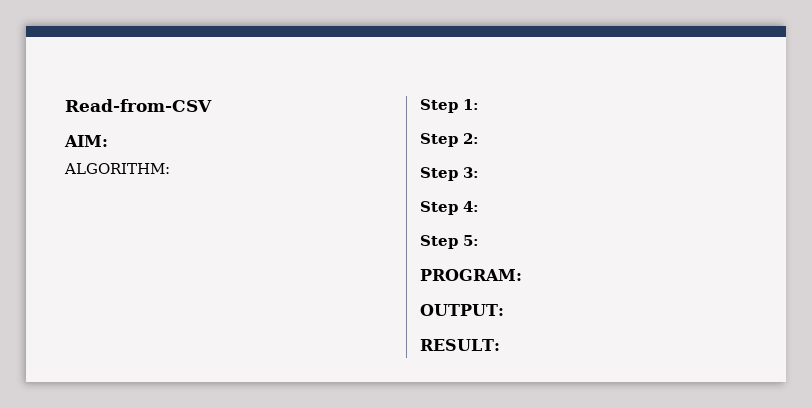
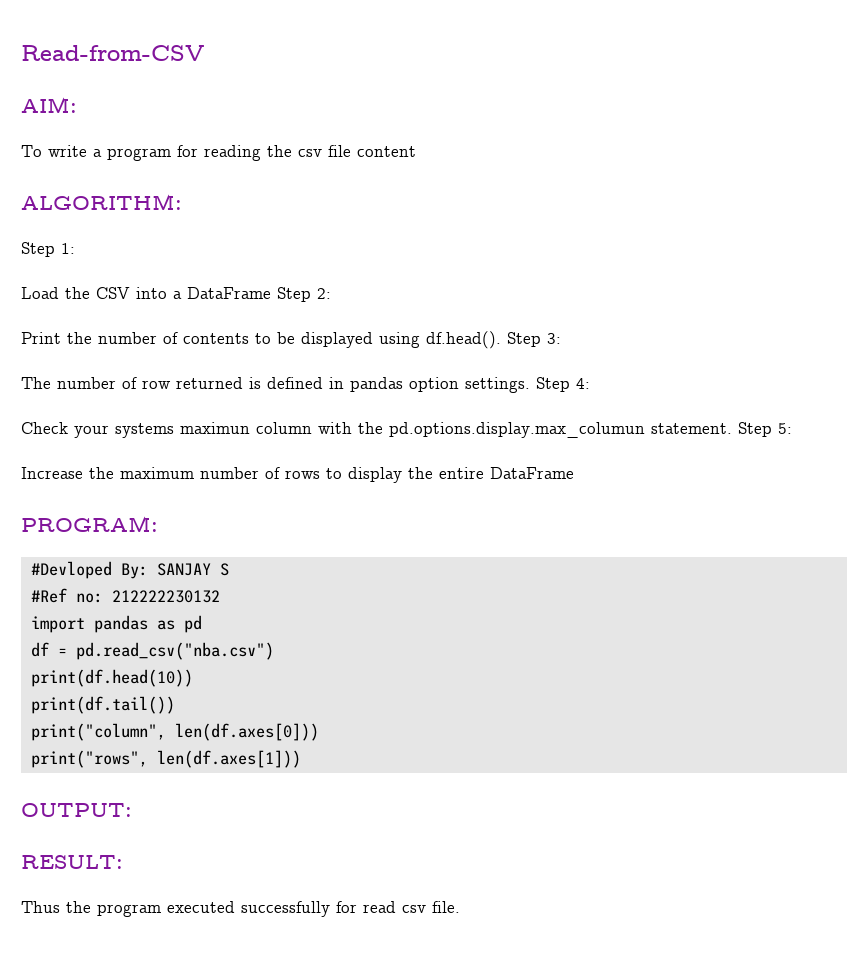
+ To write a program for reading the csv file content
  ALGORITHM:
  Step 1:
- Step 2:
- Step 3:
- Step 4:
- Step 5:
+ Load the CSV into a DataFrame Step 2:
+ Print the number of contents to be displayed using df.head(). Step 3:
+ The number of row returned is defined in pandas option settings. Step 4:
+ Check your systems maximun column with the pd.options.display.max_columun statement. Step 5:
+ Increase the maximum number of rows to display the entire DataFrame
  PROGRAM:
+ #Devloped By: SANJAY S
+ #Ref no: 212222230132
+ import pandas as pd
+ df = pd.read_csv("nba.csv")
+ print(df.head(10))
+ print(df.tail())
+ print("column", len(df.axes[0]))
+ print("rows", len(df.axes[1]))
  OUTPUT:
  RESULT:
+ Thus the program executed successfully for read csv file.

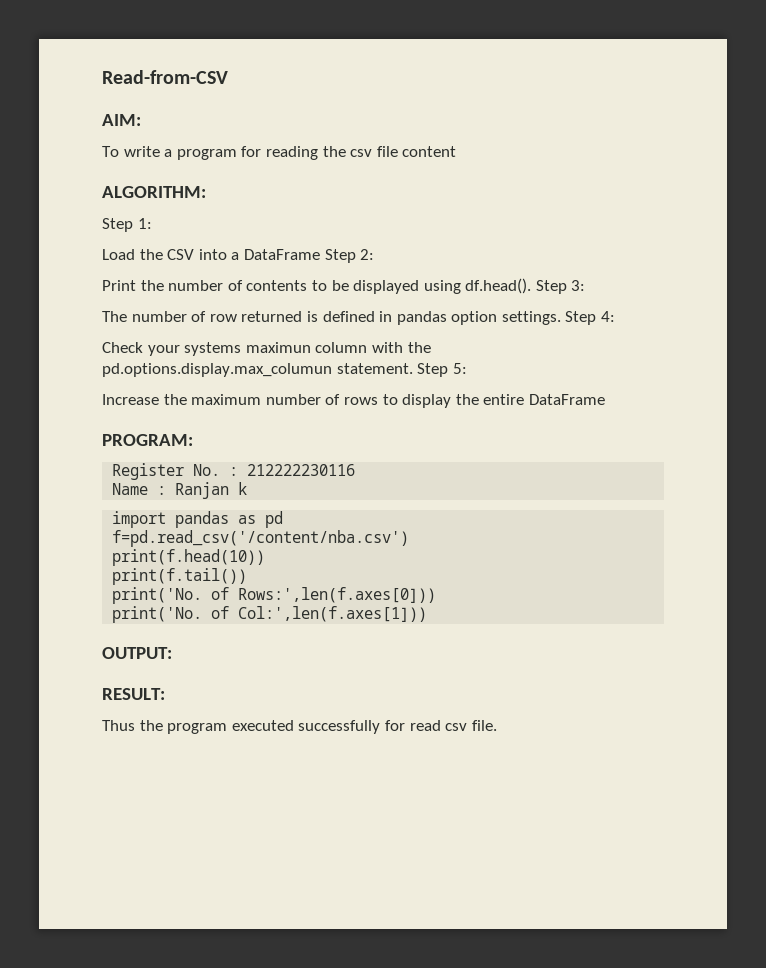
- #Devloped By: SANJAY S
- #Ref no: 212222230132
+ Register No. : 212222230116
+ Name : Ranjan k
  import pandas as pd
- df = pd.read_csv("nba.csv")
- print(df.head(10))
- print(df.tail())
- print("column", len(df.axes[0]))
- print("rows", len(df.axes[1]))
+ f=pd.read_csv('/content/nba.csv')
+ print(f.head(10))
+ print(f.tail())
+ print('No. of Rows:',len(f.axes[0]))
+ print('No. of Col:',len(f.axes[1]))

